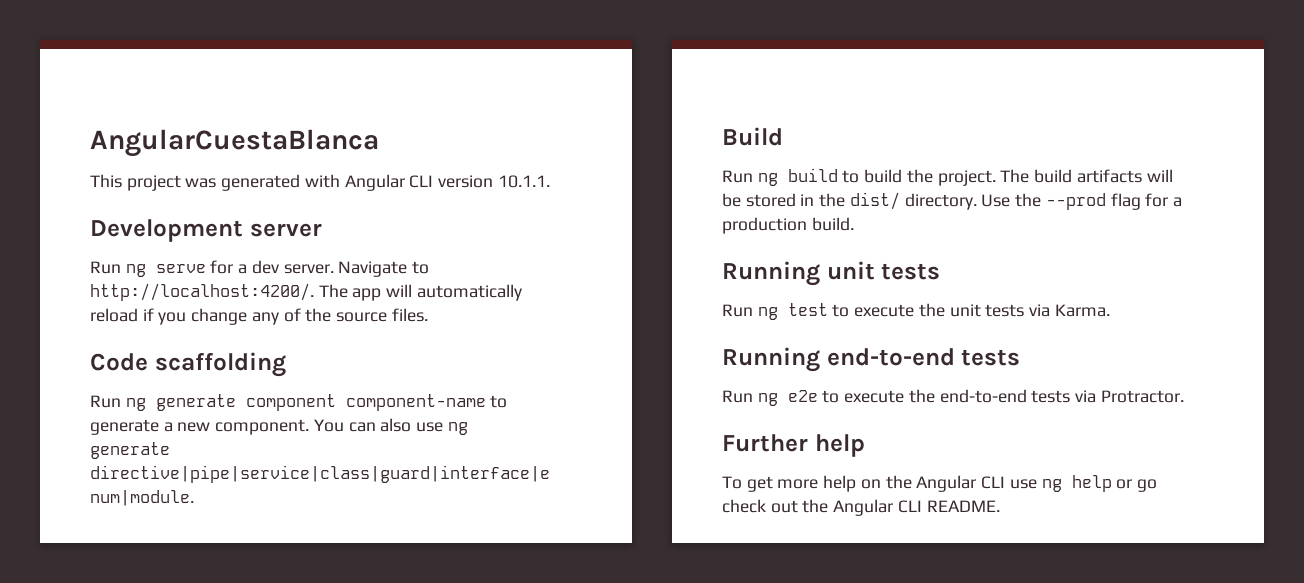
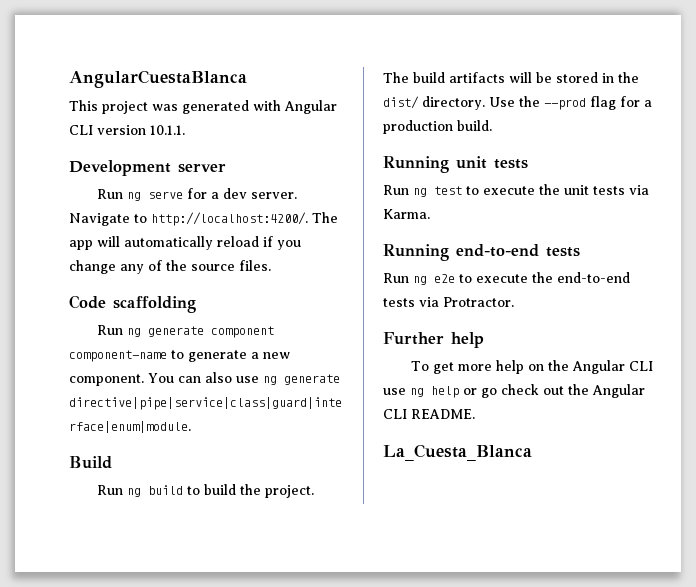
+ La_Cuesta_Blanca

